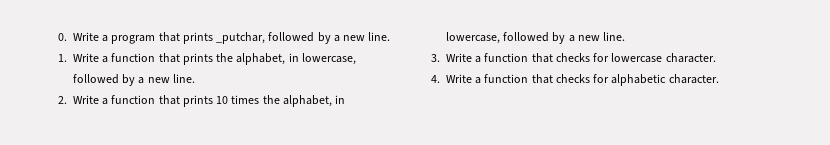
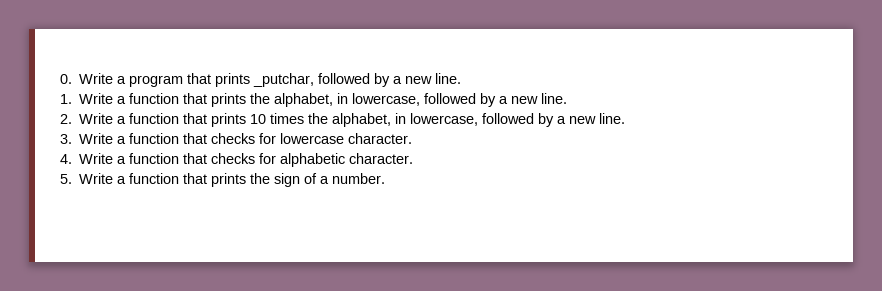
+ 5. Write a function that prints the sign of a number.

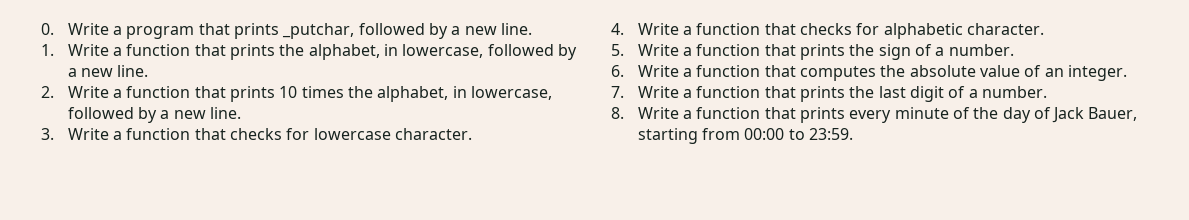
+ 6. Write a function that computes the absolute value of an integer.
+ 7. Write a function that prints the last digit of a number.
+ 8. Write a function that prints every minute of the day of Jack Bauer, starting from 00:00 to 23:59.

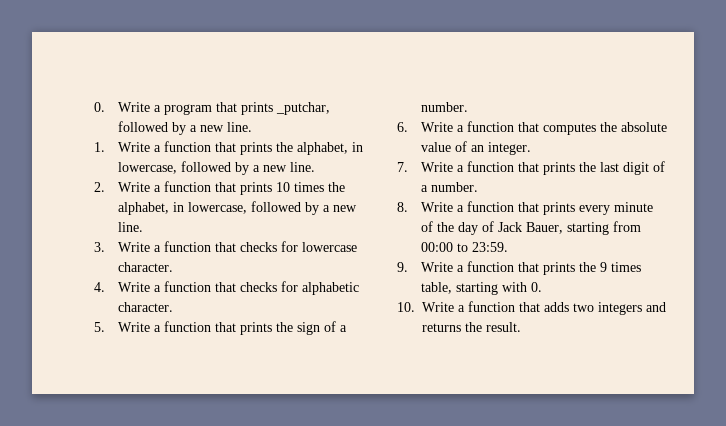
+ 9. Write a function that prints the 9 times table, starting with 0.
+ 10. Write a function that adds two integers and returns the result.

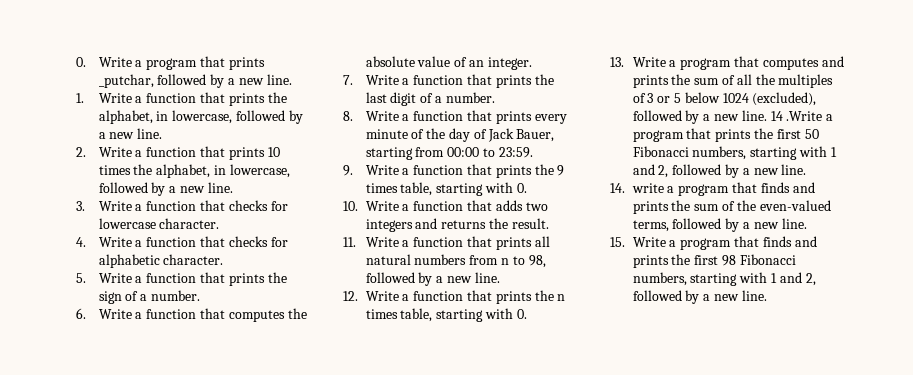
+ 11. Write a function that prints all natural numbers from n to 98, followed by a new line.
+ 12. Write a function that prints the n times table, starting with 0.
+ 13. Write a program that computes and prints the sum of all the multiples of 3 or 5 below 1024 (excluded), followed by a new line. 14 .Write a program that prints the first 50 Fibonacci numbers, starting with 1 and 2, followed by a new line.
+ 14. write a program that finds and prints the sum of the even-valued terms, followed by a new line.
+ 15. Write a program that finds and prints the first 98 Fibonacci numbers, starting with 1 and 2, followed by a new line.

